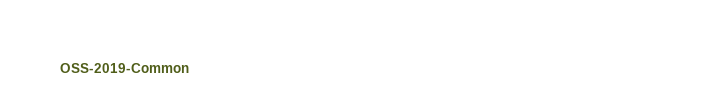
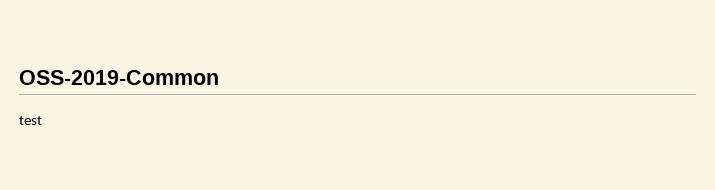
+ test

